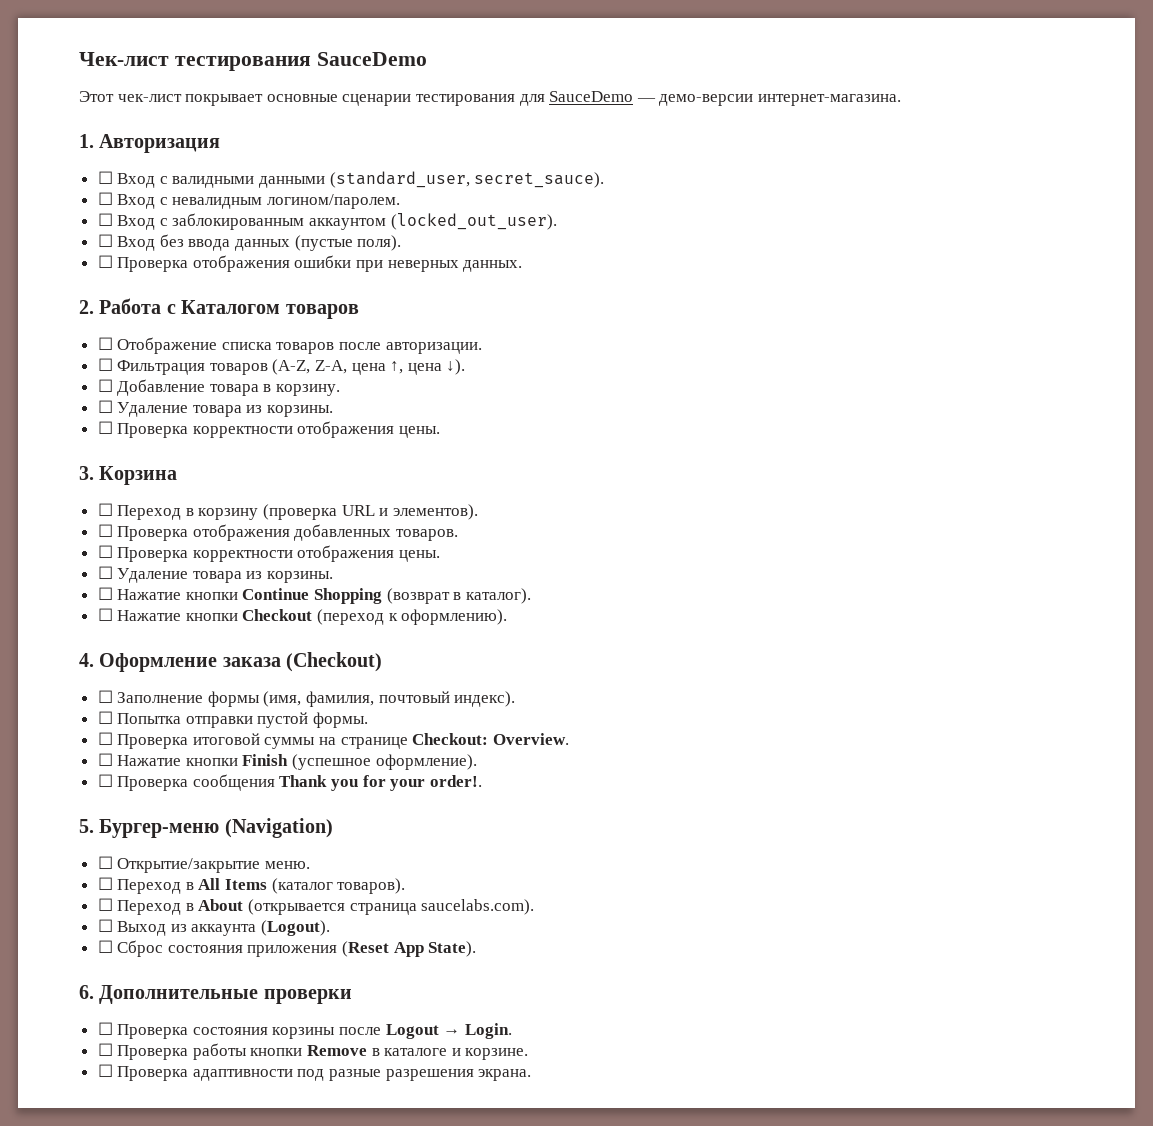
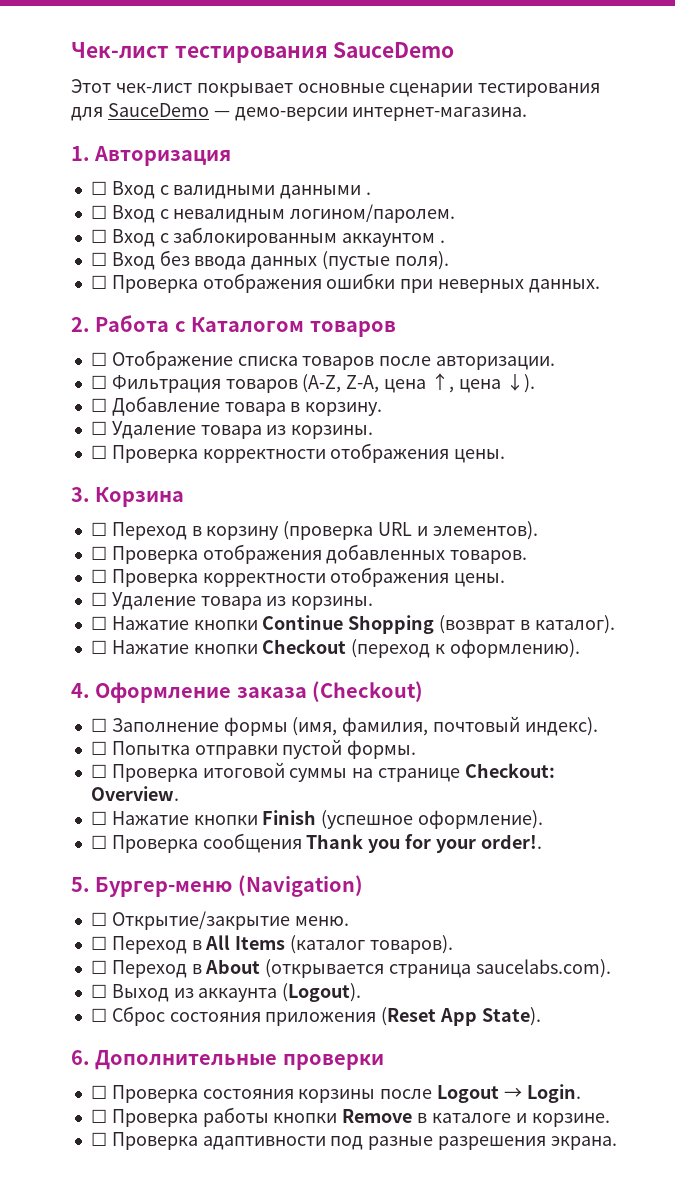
- ☐ Вход с валидными данными (standard_user, secret_sauce).
+ ☐ Вход с валидными данными .
- ☐ Вход с заблокированным аккаунтом (locked_out_user).
+ ☐ Вход с заблокированным аккаунтом .

